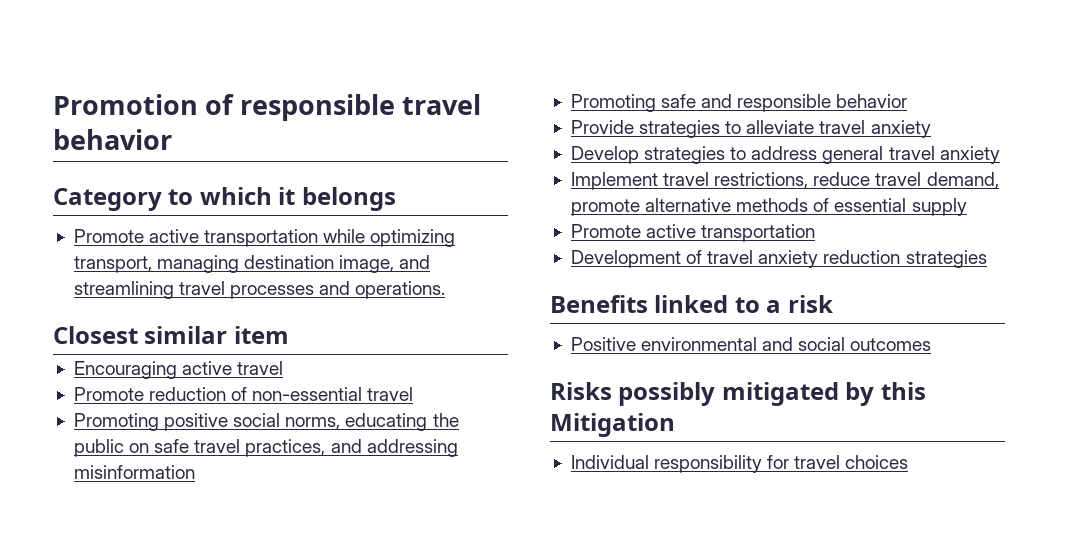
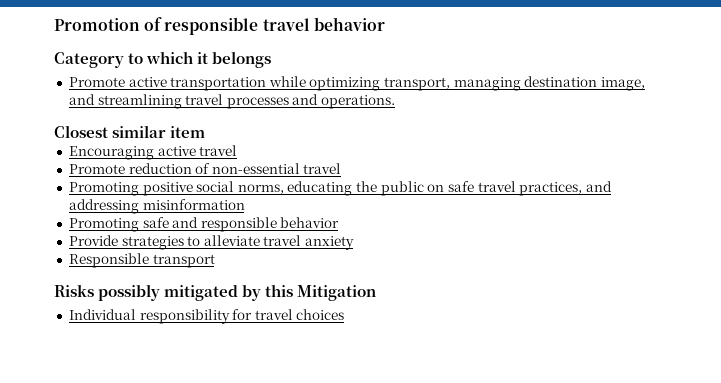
- Develop strategies to address general travel anxiety
- Implement travel restrictions, reduce travel demand, promote alternative methods of essential supply
- Promote active transportation
- Development of travel anxiety reduction strategies
- Benefits linked to a risk
- Positive environmental and social outcomes
+ Responsible transport

